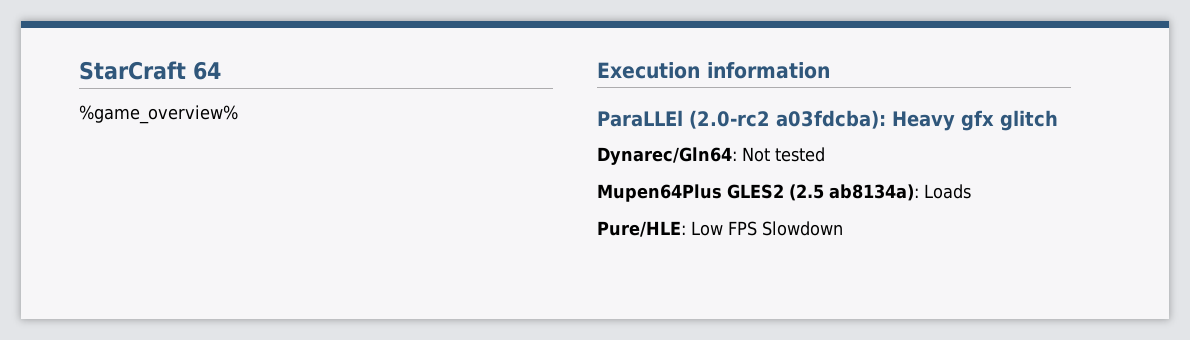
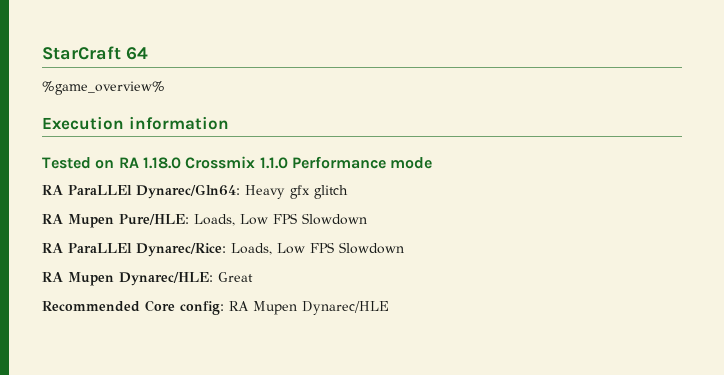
- ParaLLEl (2.0-rc2 a03fdcba): Heavy gfx glitch
- Dynarec/Gln64: Not tested
- Mupen64Plus GLES2 (2.5 ab8134a): Loads
- Pure/HLE: Low FPS Slowdown
+ Tested on RA 1.18.0 Crossmix 1.1.0 Performance mode
+ RA ParaLLEl Dynarec/Gln64: Heavy gfx glitch
+ RA Mupen Pure/HLE: Loads, Low FPS Slowdown
+ RA ParaLLEl Dynarec/Rice: Loads, Low FPS Slowdown
+ RA Mupen Dynarec/HLE: Great
+ Recommended Core config: RA Mupen Dynarec/HLE

